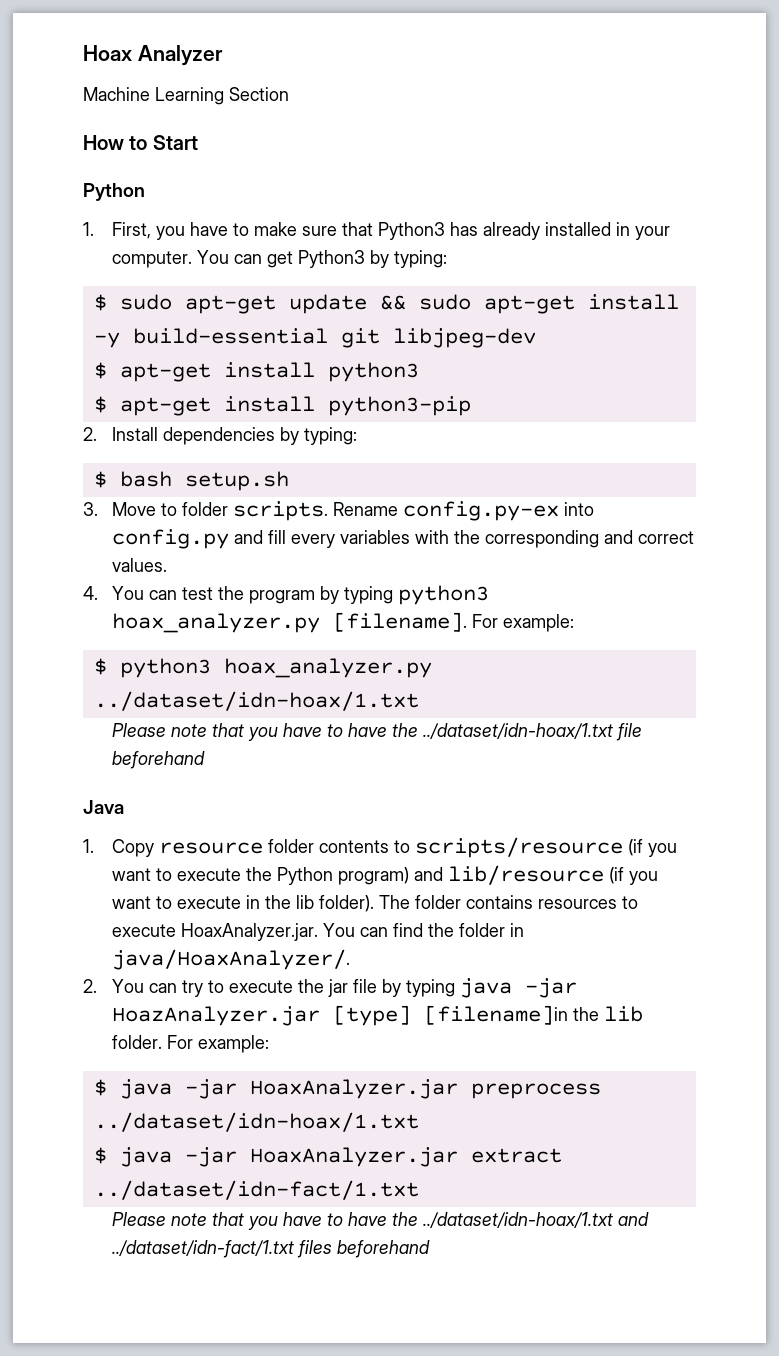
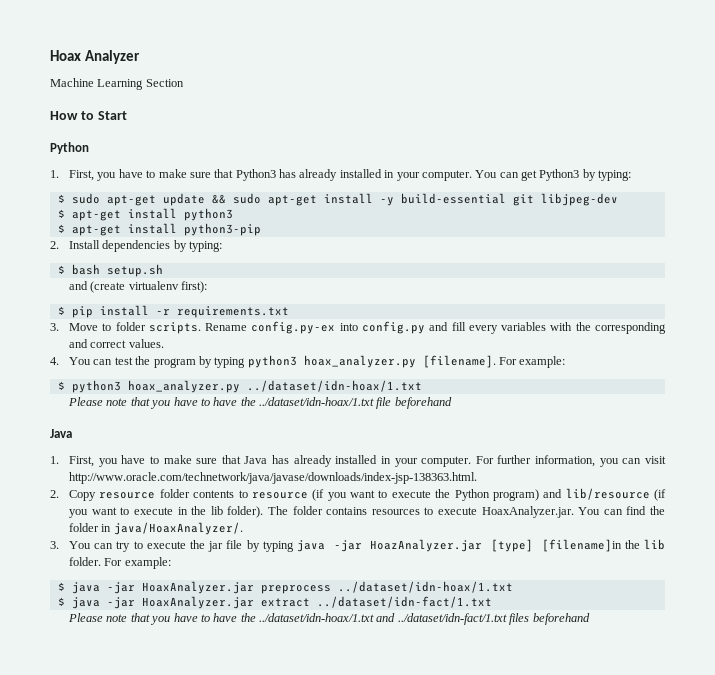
+ and (create virtualenv first):
+ $ pip install -r requirements.txt
- 1. Copy resource folder contents to scripts/resource (if you want to execute the Python program) and lib/resource (if you want to execute in the lib folder).
+ 1. First, you have to make sure that Java has already installed in your computer. For further information, you can visit http://www.oracle.com/technetwork/java/javase/downloads/index-jsp-138363.html.
+ 2. Copy resource folder contents to resource (if you want to execute the Python program) and lib/resource (if you want to execute in the lib folder).
- 2. You can try to execute the jar file by typing java -jar HoazAnalyzer.jar [type] [filename]in the lib folder.
+ 3. You can try to execute the jar file by typing java -jar HoazAnalyzer.jar [type] [filename]in the lib folder.

